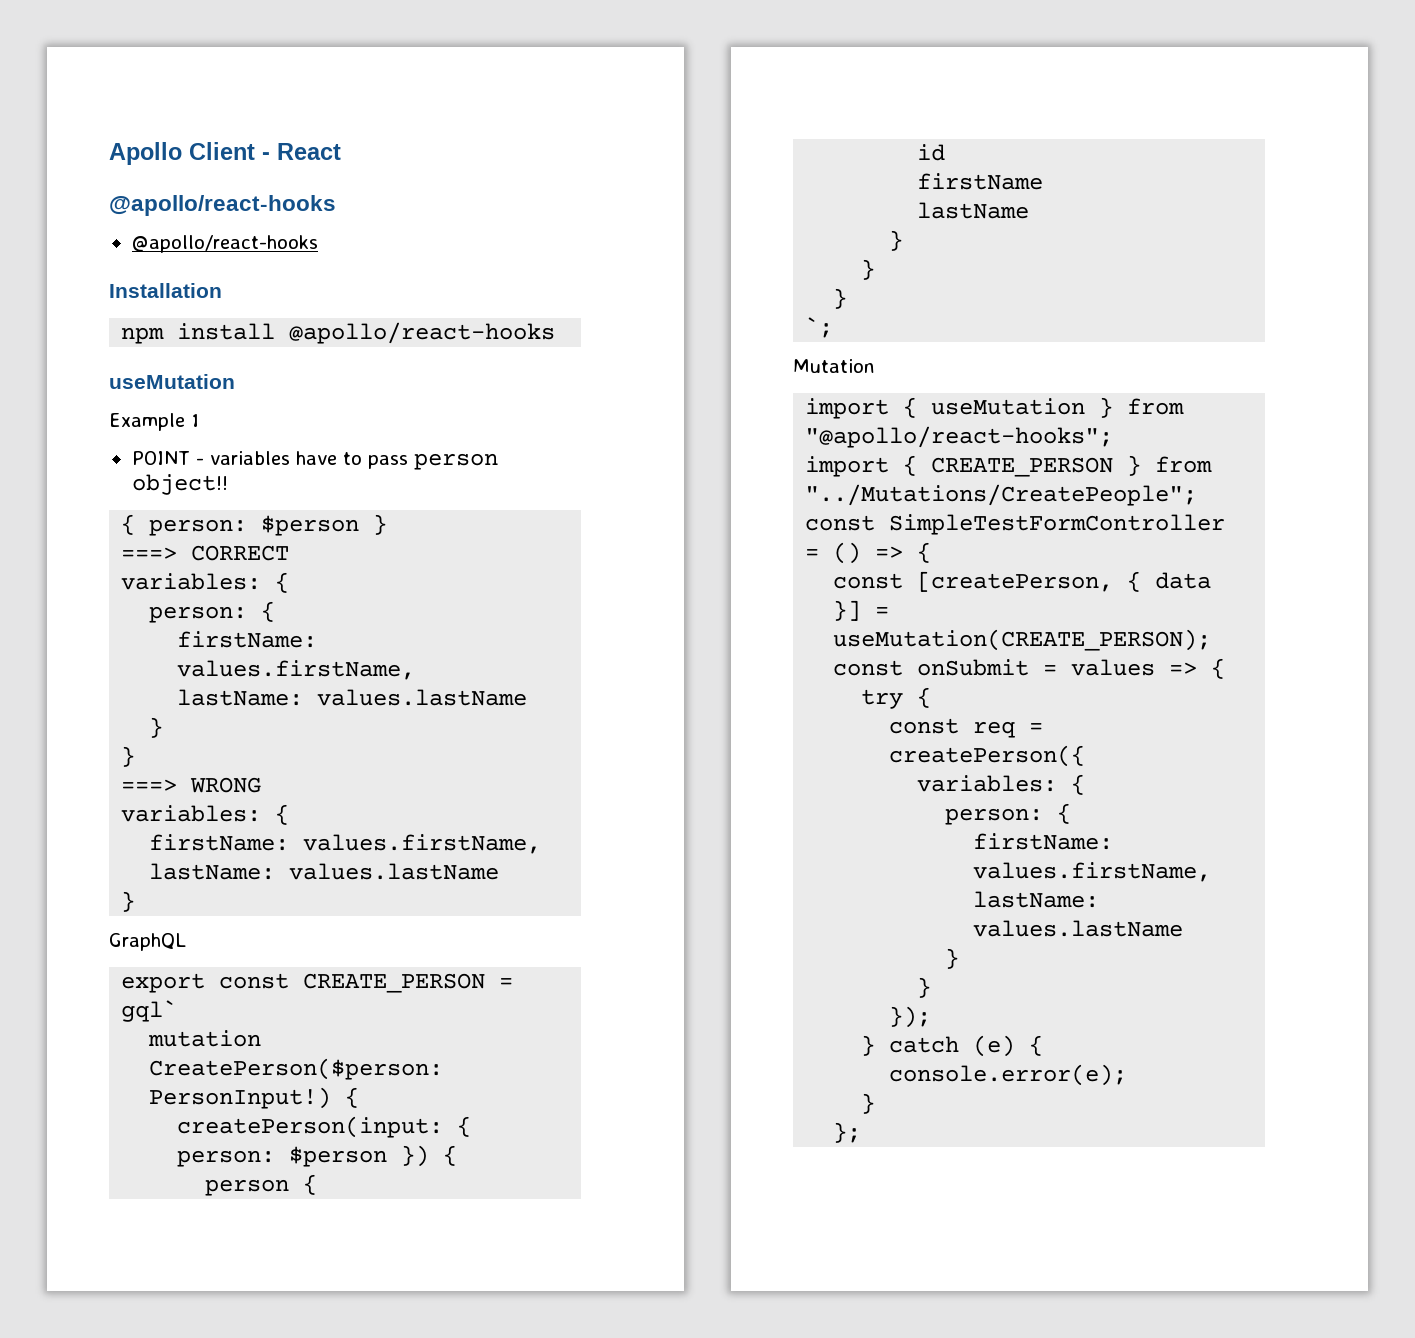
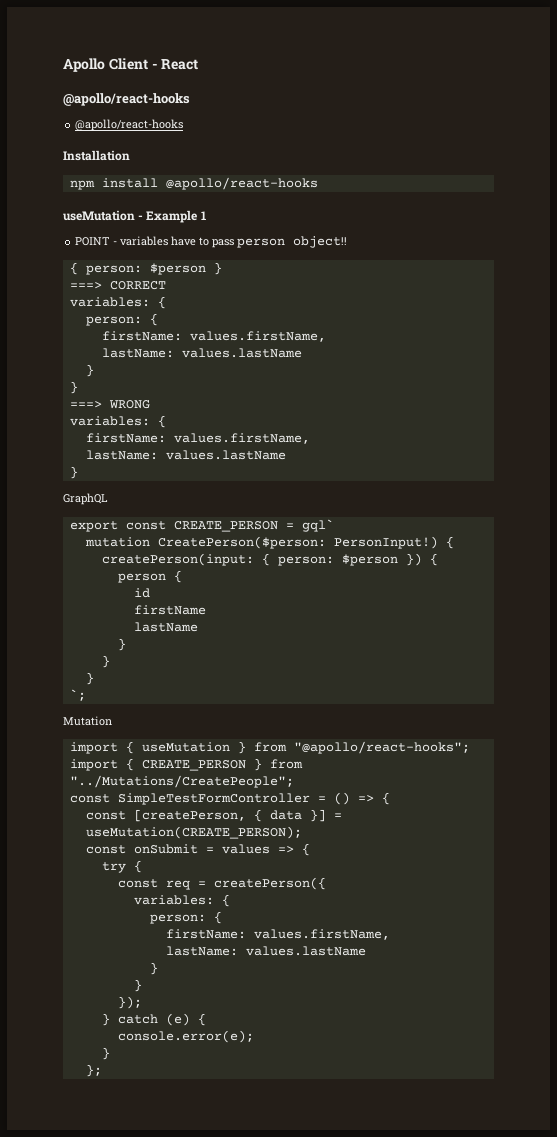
  npm install @apollo/react-hooks
- useMutation
- Example 1
+ useMutation - Example 1

